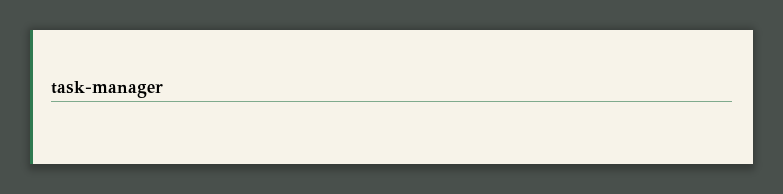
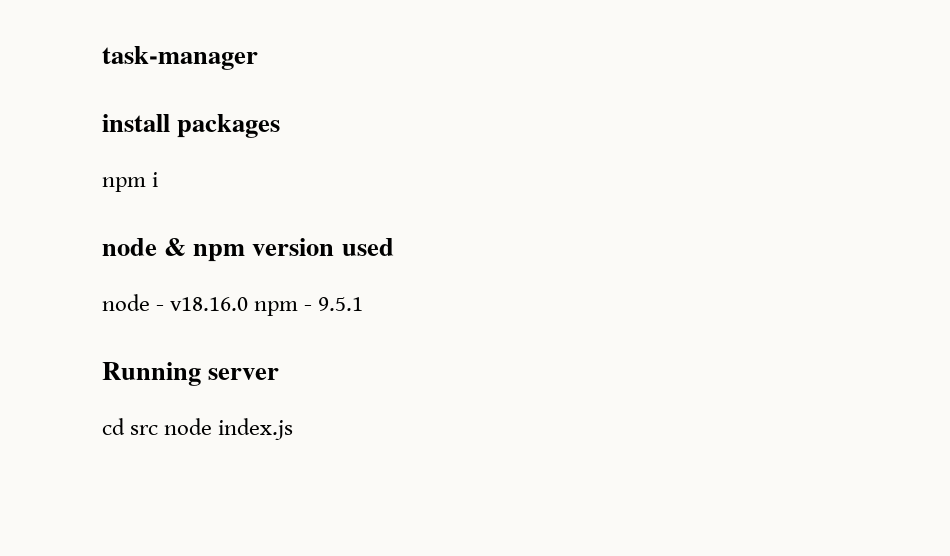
+ install packages
+ npm i
+ node & npm version used
+ node - v18.16.0 npm - 9.5.1
+ Running server
+ cd src node index.js

